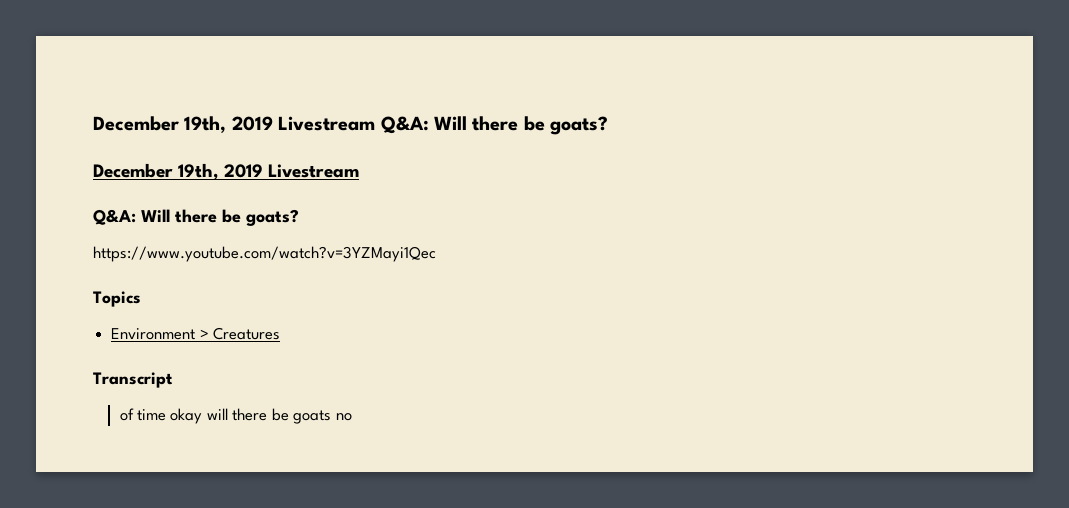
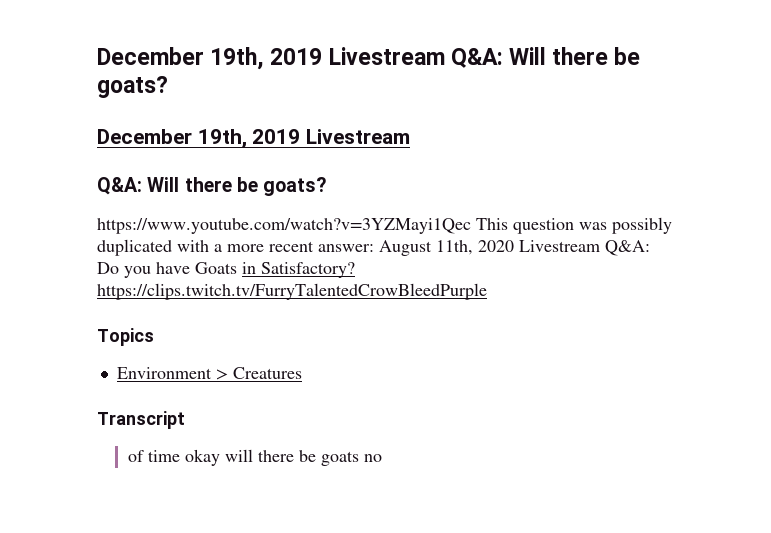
- https://www.youtube.com/watch?v=3YZMayi1Qec
+ https://www.youtube.com/watch?v=3YZMayi1Qec This question was possibly duplicated with a more recent answer: August 11th, 2020 Livestream Q&A: Do you have Goats in Satisfactory? https://clips.twitch.tv/FurryTalentedCrowBleedPurple

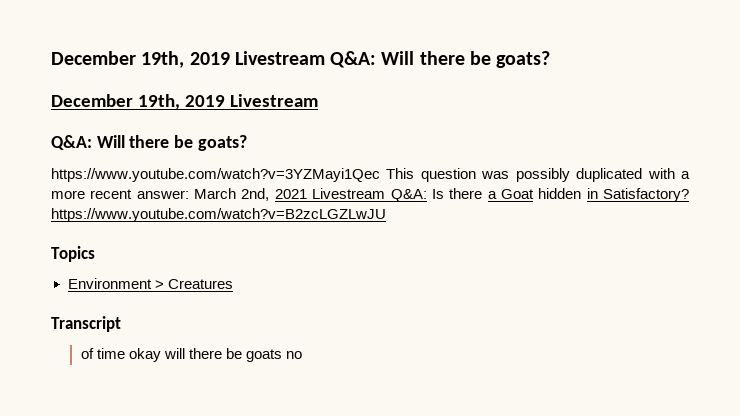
- https://www.youtube.com/watch?v=3YZMayi1Qec This question was possibly duplicated with a more recent answer: August 11th, 2020 Livestream Q&A: Do you have Goats in Satisfactory? https://clips.twitch.tv/FurryTalentedCrowBleedPurple
+ https://www.youtube.com/watch?v=3YZMayi1Qec This question was possibly duplicated with a more recent answer: March 2nd, 2021 Livestream Q&A: Is there a Goat hidden in Satisfactory? https://www.youtube.com/watch?v=B2zcLGZLwJU

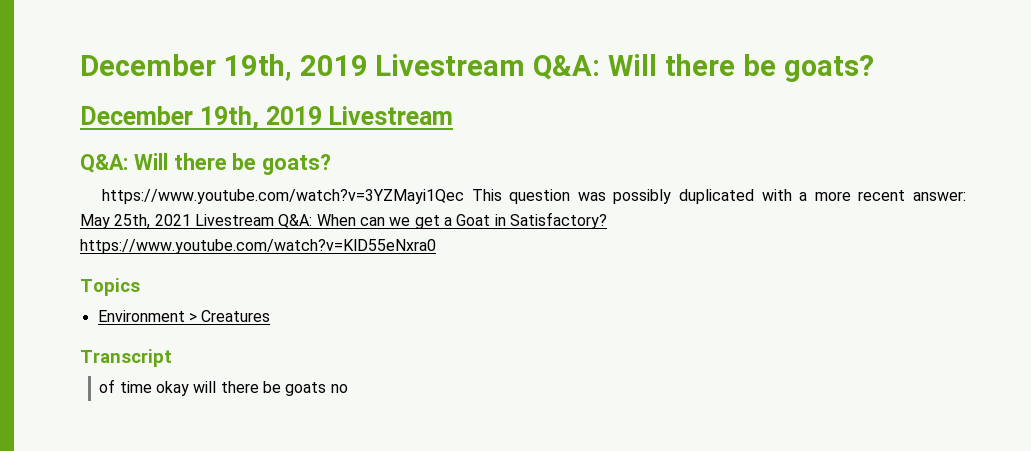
- https://www.youtube.com/watch?v=3YZMayi1Qec This question was possibly duplicated with a more recent answer: March 2nd, 2021 Livestream Q&A: Is there a Goat hidden in Satisfactory? https://www.youtube.com/watch?v=B2zcLGZLwJU
+ https://www.youtube.com/watch?v=3YZMayi1Qec This question was possibly duplicated with a more recent answer: May 25th, 2021 Livestream Q&A: When can we get a Goat in Satisfactory? https://www.youtube.com/watch?v=KlD55eNxra0

